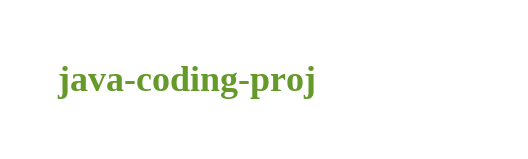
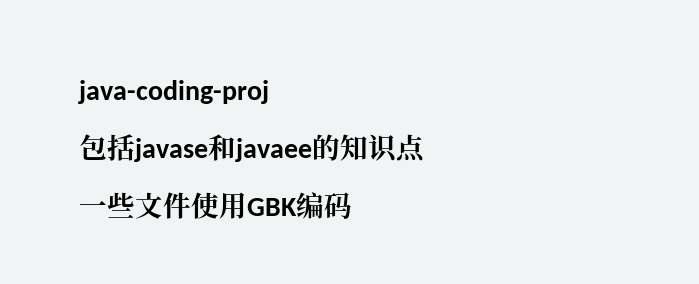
+ 包括javase和javaee的知识点
+ 一些文件使用GBK编码

